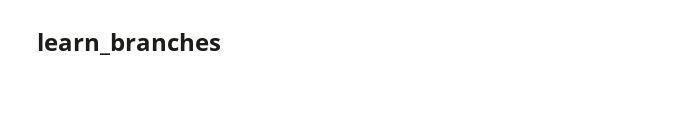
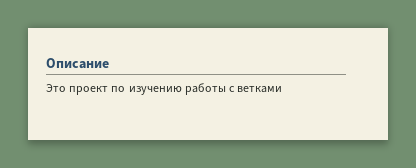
- learn_branches
+ Описание
+ Это проект по изучению работы с ветками

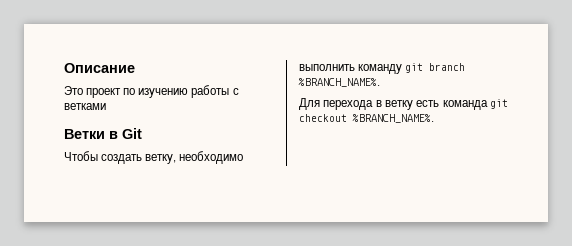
+ Ветки в Git
+ Чтобы создать ветку, необходимо выполнить команду git branch %BRANCH_NAME%.
+ Для перехода в ветку есть команда git checkout %BRANCH_NAME%.

